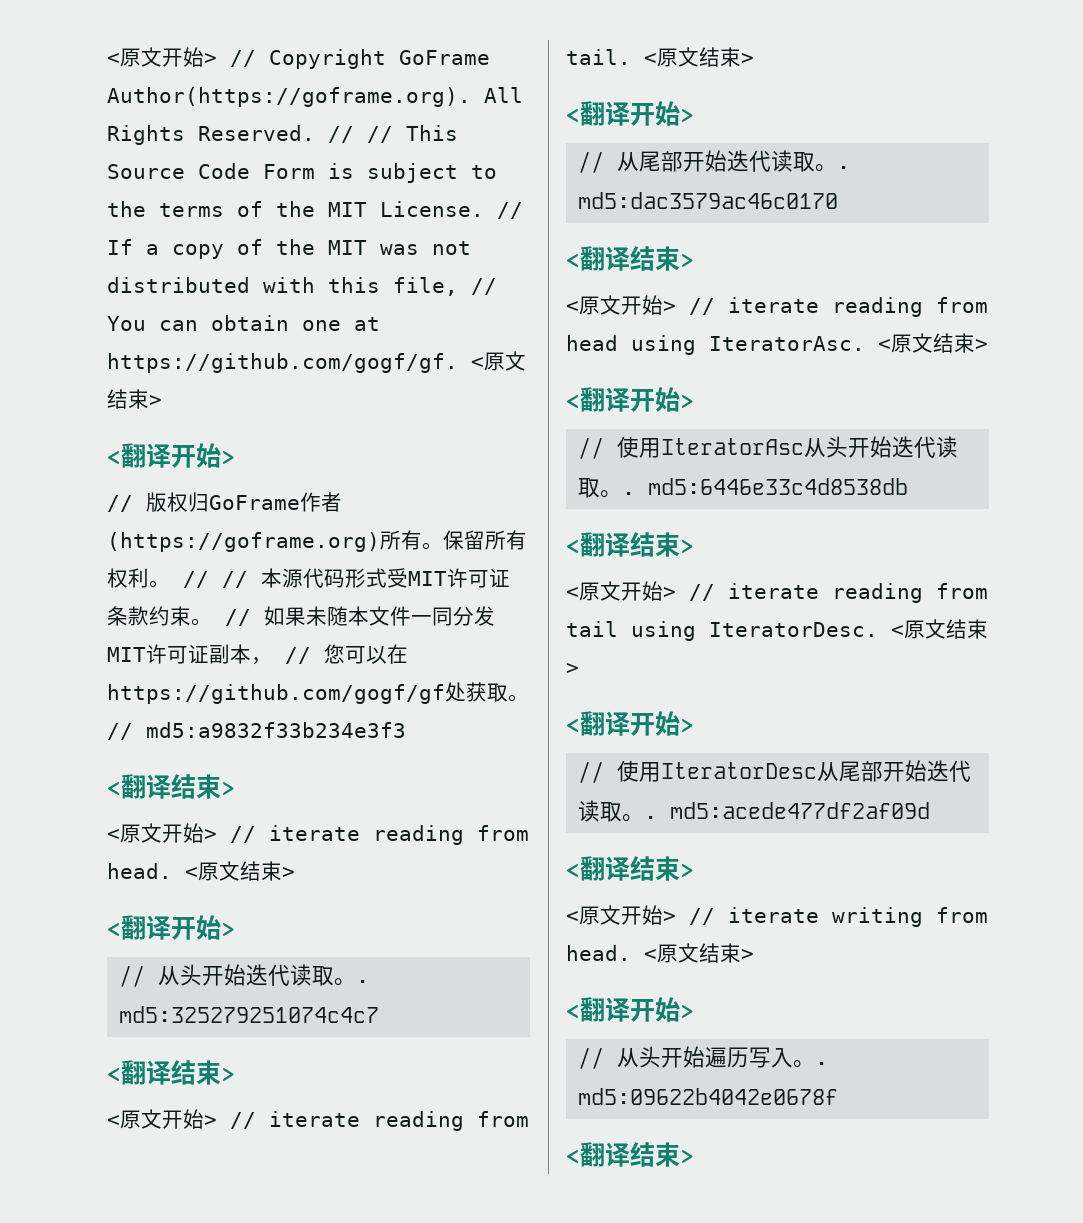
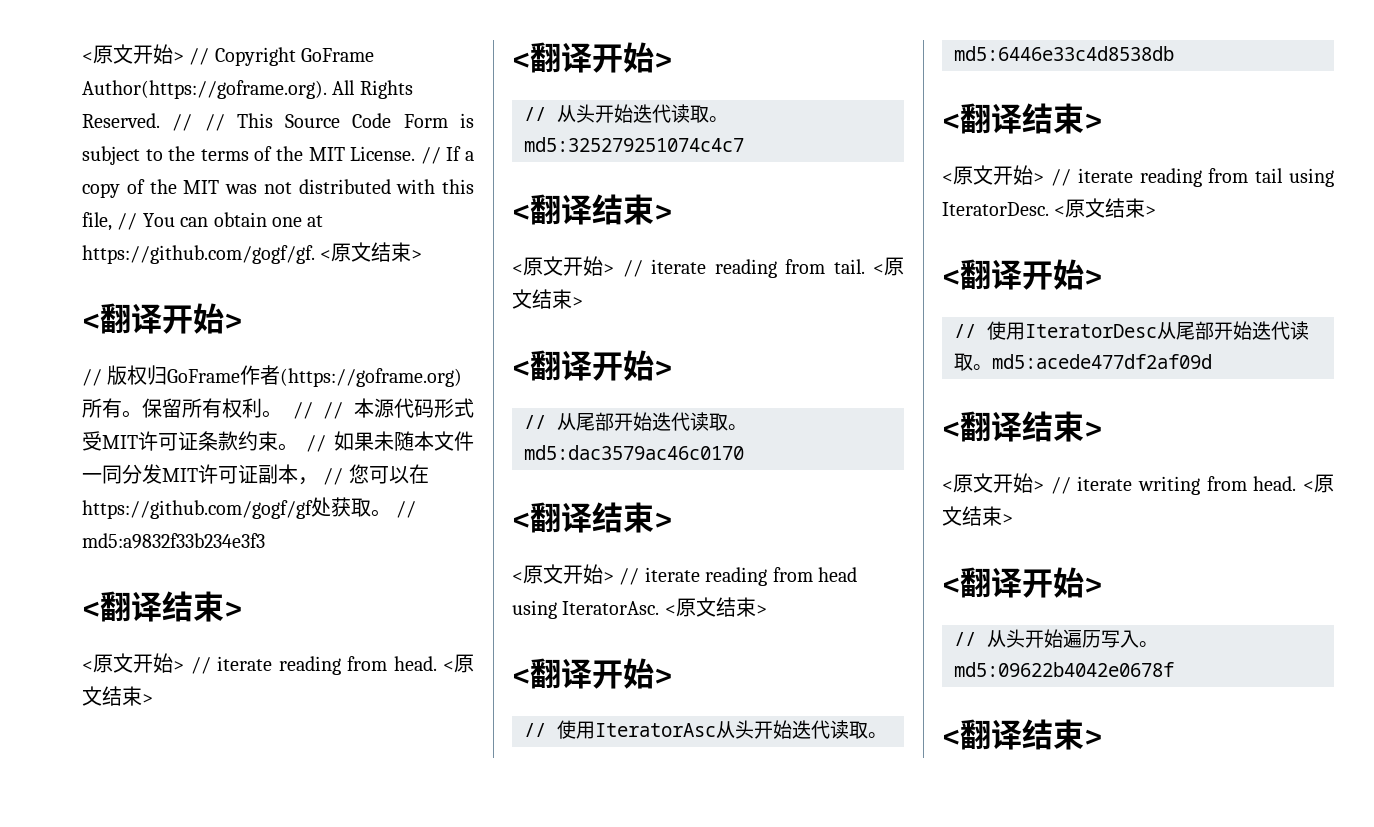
- // 从头开始迭代读取。. md5:325279251074c4c7
+ // 从头开始迭代读取。md5:325279251074c4c7
- // 从尾部开始迭代读取。. md5:dac3579ac46c0170
+ // 从尾部开始迭代读取。md5:dac3579ac46c0170
- // 使用IteratorAsc从头开始迭代读取。. md5:6446e33c4d8538db
+ // 使用IteratorAsc从头开始迭代读取。md5:6446e33c4d8538db
- // 使用IteratorDesc从尾部开始迭代读取。. md5:acede477df2af09d
+ // 使用IteratorDesc从尾部开始迭代读取。md5:acede477df2af09d
- // 从头开始遍历写入。. md5:09622b4042e0678f
+ // 从头开始遍历写入。md5:09622b4042e0678f

